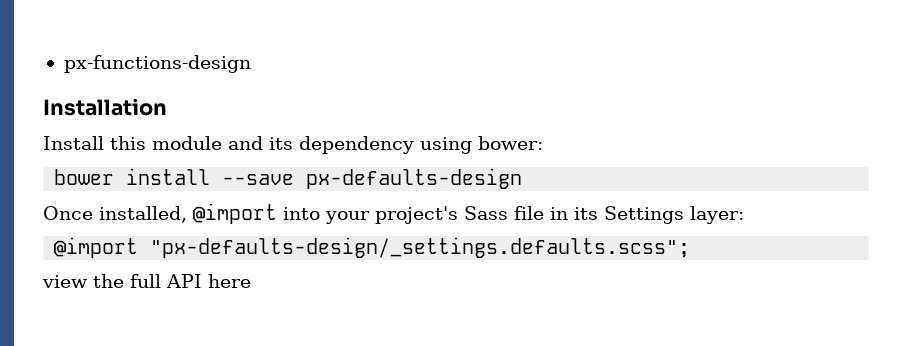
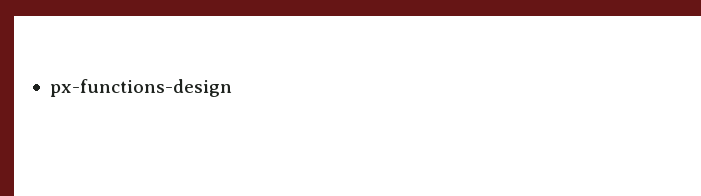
- Installation
- Install this module and its dependency using bower:
- bower install --save px-defaults-design
- Once installed, @import into your project's Sass file in its Settings layer:
- @import "px-defaults-design/_settings.defaults.scss";
- view the full API here

